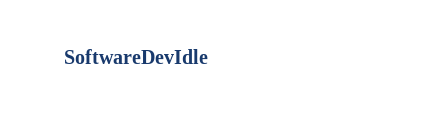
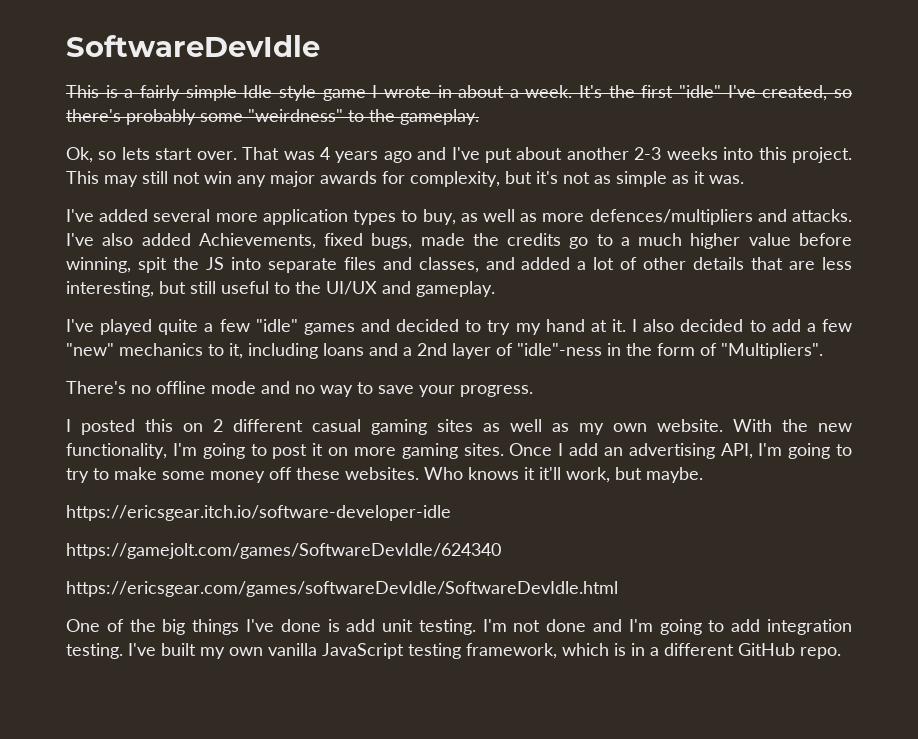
+ This is a fairly simple Idle style game I wrote in about a week. It's the first "idle" I've created, so there's probably some "weirdness" to the gameplay.
+ Ok, so lets start over. That was 4 years ago and I've put about another 2-3 weeks into this project. This may still not win any major awards for complexity, but it's not as simple as it was.
+ I've added several more application types to buy, as well as more defences/multipliers and attacks. I've also added Achievements, fixed bugs, made the credits go to a much higher value before winning, spit the JS into separate files and classes, and added a lot of other details that are less interesting, but still useful to the UI/UX and gameplay.
+ I've played quite a few "idle" games and decided to try my hand at it. I also decided to add a few "new" mechanics to it, including loans and a 2nd layer of "idle"-ness in the form of "Multipliers".
+ There's no offline mode and no way to save your progress.
+ I posted this on 2 different casual gaming sites as well as my own website. With the new functionality, I'm going to post it on more gaming sites. Once I add an advertising API, I'm going to try to make some money off these websites. Who knows it it'll work, but maybe.
+ https://ericsgear.itch.io/software-developer-idle
+ https://gamejolt.com/games/SoftwareDevIdle/624340
+ https://ericsgear.com/games/softwareDevIdle/SoftwareDevIdle.html
+ One of the big things I've done is add unit testing. I'm not done and I'm going to add integration testing. I've built my own vanilla JavaScript testing framework, which is in a different GitHub repo.

